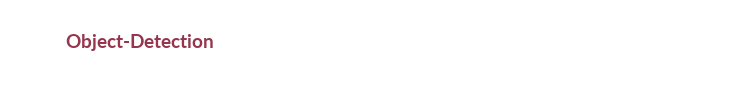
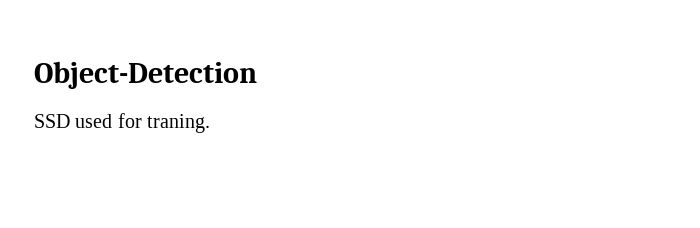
+ SSD used for traning.

